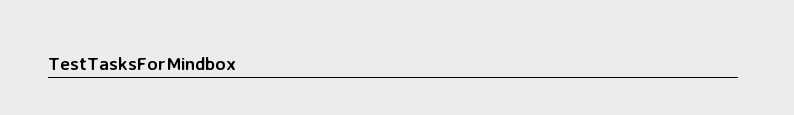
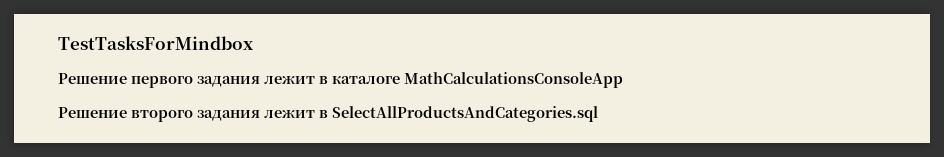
+ Решение первого задания лежит в каталоге MathCalculationsConsoleApp
+ Решение второго задания лежит в SelectAllProductsAndCategories.sql

